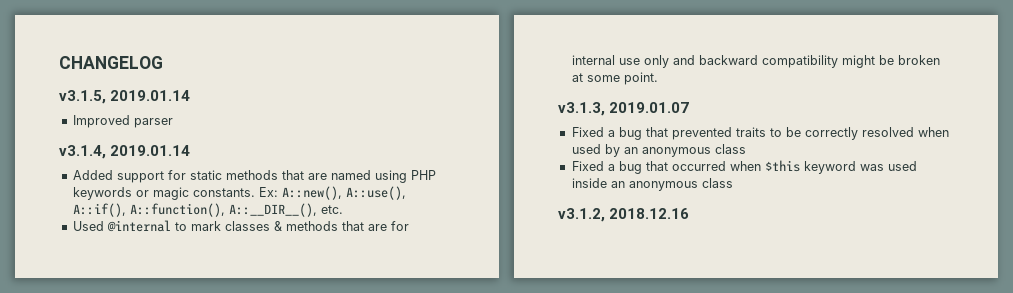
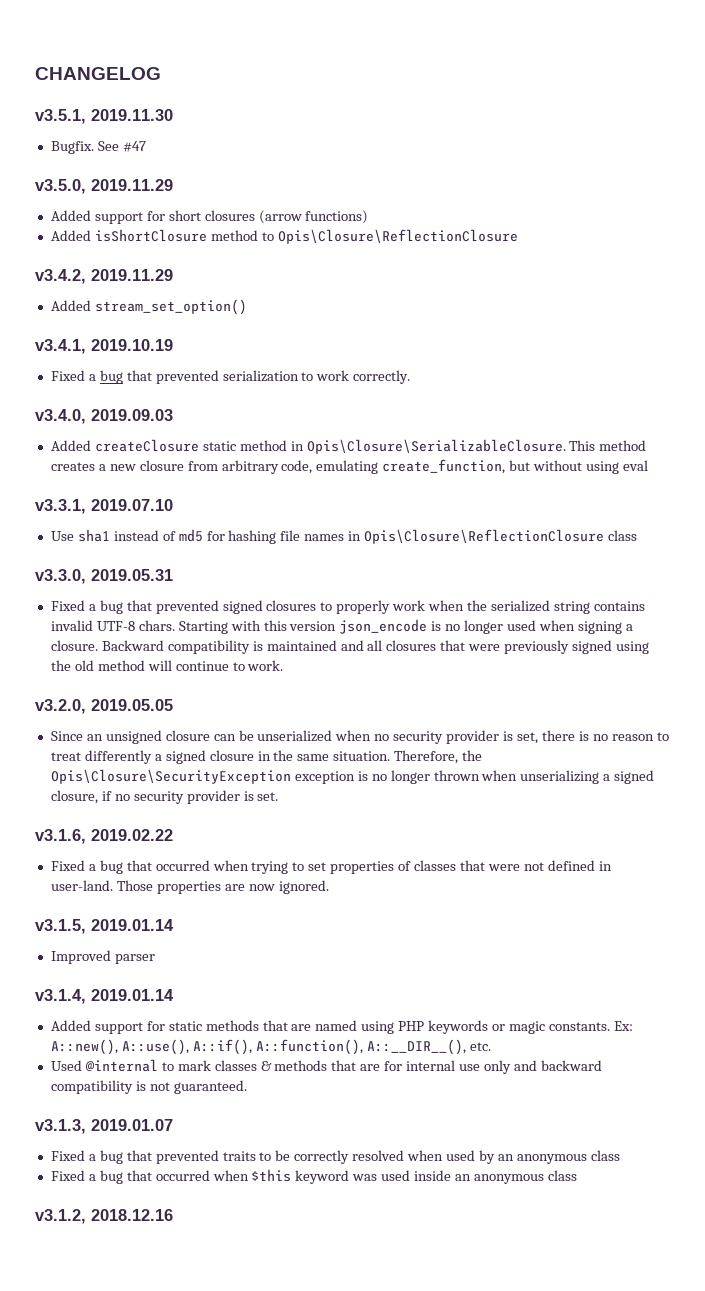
+ v3.5.1, 2019.11.30
+ Bugfix. See #47
+ v3.5.0, 2019.11.29
+ Added support for short closures (arrow functions)
+ Added isShortClosure method to Opis\Closure\ReflectionClosure
+ v3.4.2, 2019.11.29
+ Added stream_set_option()
+ v3.4.1, 2019.10.19
+ Fixed a bug that prevented serialization to work correctly.
+ v3.4.0, 2019.09.03
+ Added createClosure static method in Opis\Closure\SerializableClosure. This method creates a new closure from arbitrary code, emulating create_function, but without using eval
+ v3.3.1, 2019.07.10
+ Use sha1 instead of md5 for hashing file names in Opis\Closure\ReflectionClosure class
+ v3.3.0, 2019.05.31
+ Fixed a bug that prevented signed closures to properly work when the serialized string contains invalid UTF-8 chars. Starting with this version json_encode is no longer used when signing a closure. Backward compatibility is maintained and all closures that were previously signed using the old method will continue to work.
+ v3.2.0, 2019.05.05
+ Since an unsigned closure can be unserialized when no security provider is set, there is no reason to treat differently a signed closure in the same situation. Therefore, the Opis\Closure\SecurityException exception is no longer thrown when unserializing a signed closure, if no security provider is set.
+ v3.1.6, 2019.02.22
+ Fixed a bug that occurred when trying to set properties of classes that were not defined in user-land. Those properties are now ignored.
- Used @internal to mark classes & methods that are for internal use only and backward compatibility might be broken at some point.
+ Used @internal to mark classes & methods that are for internal use only and backward compatibility is not guaranteed.

